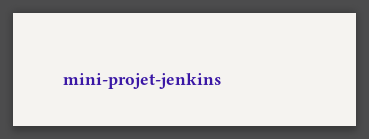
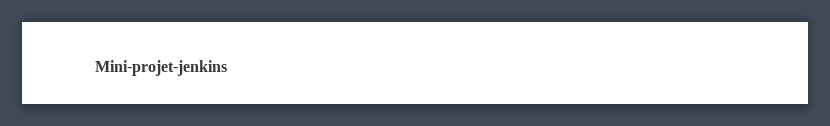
- mini-projet-jenkins
+ Mini-projet-jenkins

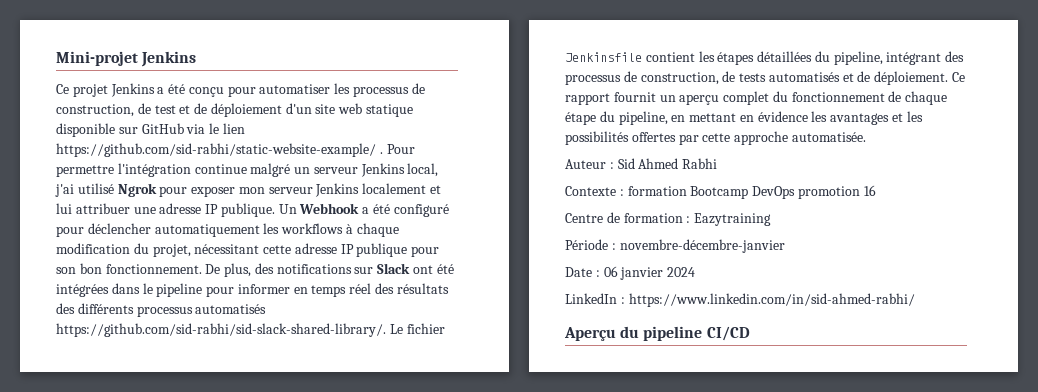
- Mini-projet-jenkins
+ Mini-projet Jenkins
+ Ce projet Jenkins a été conçu pour automatiser les processus de construction, de test et de déploiement d'un site web statique disponible sur GitHub via le lien https://github.com/sid-rabhi/static-website-example/ . Pour permettre l'intégration continue malgré un serveur Jenkins local, j'ai utilisé Ngrok pour exposer mon serveur Jenkins localement et lui attribuer une adresse IP publique. Un Webhook a été configuré pour déclencher automatiquement les workflows à chaque modification du projet, nécessitant cette adresse IP publique pour son bon fonctionnement. De plus, des notifications sur Slack ont été intégrées dans le pipeline pour informer en temps réel des résultats des différents processus automatisés https://github.com/sid-rabhi/sid-slack-shared-library/. Le fichier Jenkinsfile contient les étapes détaillées du pipeline, intégrant des processus de construction, de tests automatisés et de déploiement. Ce rapport fournit un aperçu complet du fonctionnement de chaque étape du pipeline, en mettant en évidence les avantages et les possibilités offertes par cette approche automatisée.
+ Auteur : Sid Ahmed Rabhi
+ Contexte : formation Bootcamp DevOps promotion 16
+ Centre de formation : Eazytraining
+ Période : novembre-décembre-janvier
+ Date : 06 janvier 2024
+ LinkedIn : https://www.linkedin.com/in/sid-ahmed-rabhi/
+ Aperçu du pipeline CI/CD

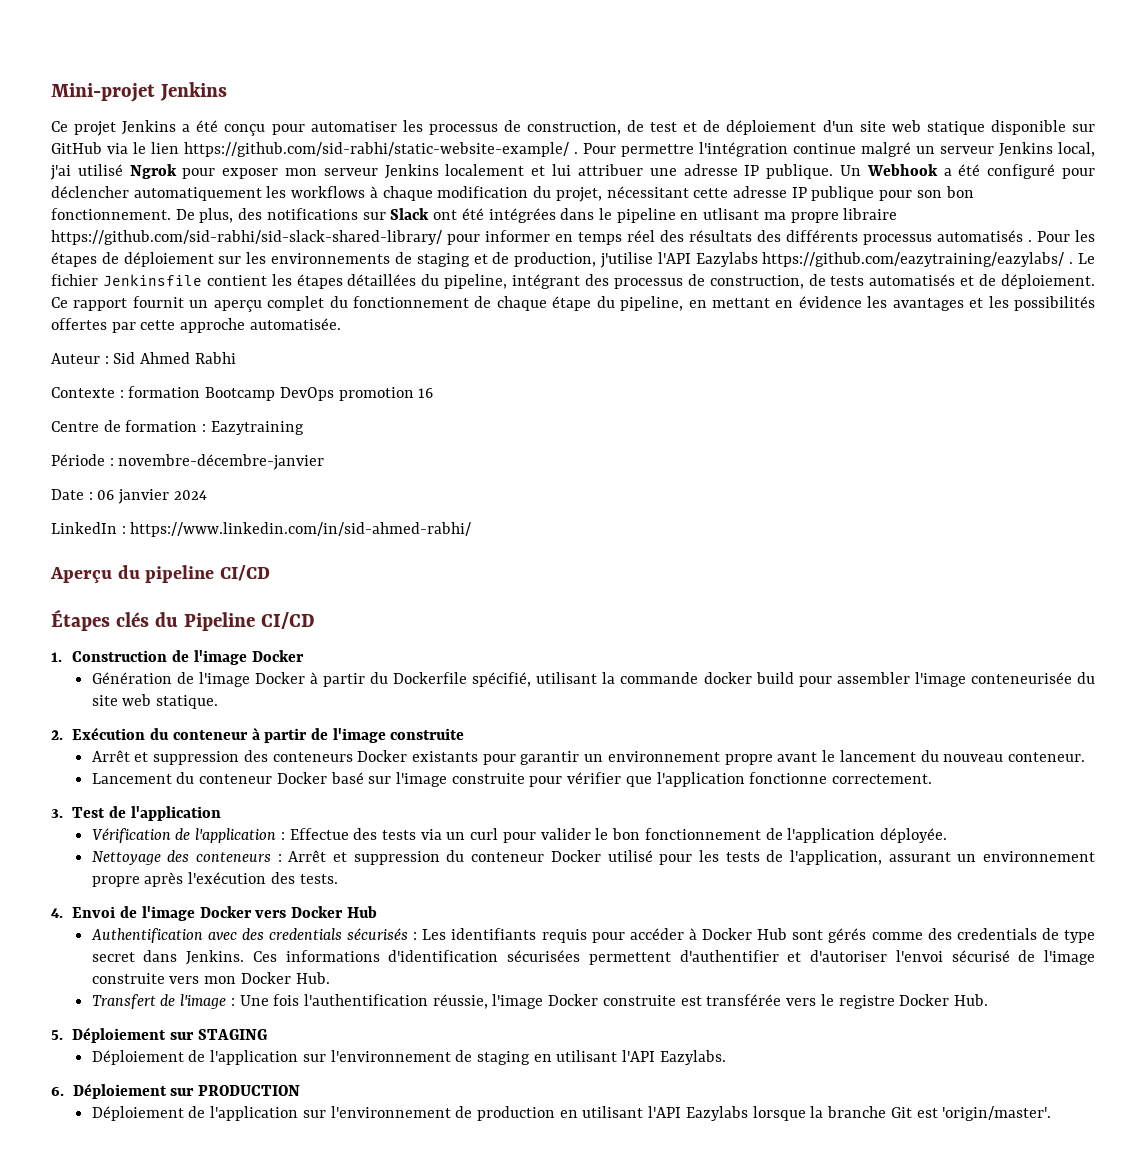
- De plus, des notifications sur Slack ont été intégrées dans le pipeline pour informer en temps réel des résultats des différents processus automatisés https://github.com/sid-rabhi/sid-slack-shared-library/. Le fichier Jenkinsfile contient les étapes détaillées du pipeline, intégrant des processus de construction, de tests automatisés et de déploiement.
+ De plus, des notifications sur Slack ont été intégrées dans le pipeline en utlisant ma propre libraire https://github.com/sid-rabhi/sid-slack-shared-library/ pour informer en temps réel des résultats des différents processus automatisés . Pour les étapes de déploiement sur les environnements de staging et de production, j'utilise l'API Eazylabs https://github.com/eazytraining/eazylabs/ . Le fichier Jenkinsfile contient les étapes détaillées du pipeline, intégrant des processus de construction, de tests automatisés et de déploiement.
+ Étapes clés du Pipeline CI/CD
+ 1. Construction de l'image Docker
+ Génération de l'image Docker à partir du Dockerfile spécifié, utilisant la commande docker build pour assembler l'image conteneurisée du site web statique.
+ 2. Exécution du conteneur à partir de l'image construite
+ Arrêt et suppression des conteneurs Docker existants pour garantir un environnement propre avant le lancement du nouveau conteneur.
+ Lancement du conteneur Docker basé sur l'image construite pour vérifier que l'application fonctionne correctement.
+ 3. Test de l'application
+ Vérification de l'application : Effectue des tests via un curl pour valider le bon fonctionnement de l'application déployée.
+ Nettoyage des conteneurs : Arrêt et suppression du conteneur Docker utilisé pour les tests de l'application, assurant un environnement propre après l'exécution des tests.
+ 4. Envoi de l'image Docker vers Docker Hub
+ Authentification avec des credentials sécurisés : Les identifiants requis pour accéder à Docker Hub sont gérés comme des credentials de type secret dans Jenkins. Ces informations d'identification sécurisées permettent d'authentifier et d'autoriser l'envoi sécurisé de l'image construite vers mon Docker Hub.
+ Transfert de l'image : Une fois l'authentification réussie, l'image Docker construite est transférée vers le registre Docker Hub.
+ 5. Déploiement sur STAGING
+ Déploiement de l'application sur l'environnement de staging en utilisant l'API Eazylabs.
+ 6. Déploiement sur PRODUCTION
+ Déploiement de l'application sur l'environnement de production en utilisant l'API Eazylabs lorsque la branche Git est 'origin/master'.

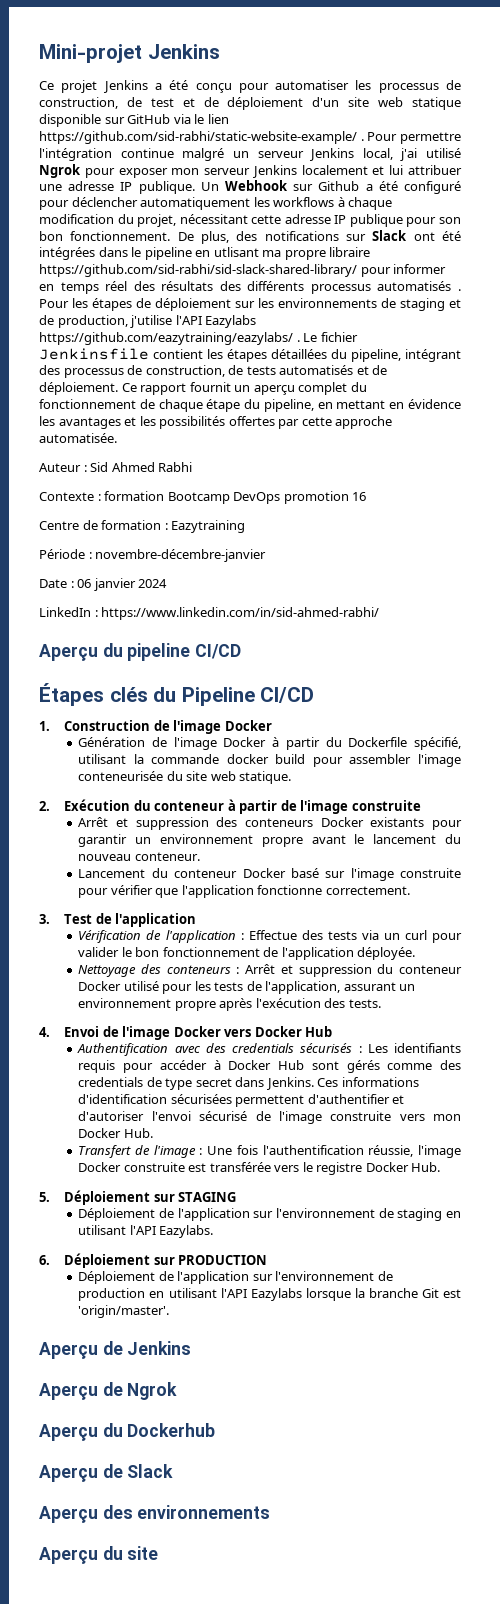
- Un Webhook a été configuré pour déclencher automatiquement les workflows à chaque modification du projet, nécessitant cette adresse IP publique pour son bon fonctionnement.
+ Un Webhook sur Github a été configuré pour déclencher automatiquement les workflows à chaque modification du projet, nécessitant cette adresse IP publique pour son bon fonctionnement.
+ Aperçu de Jenkins
+ Aperçu de Ngrok
+ Aperçu du Dockerhub
+ Aperçu de Slack
+ Aperçu des environnements
+ Aperçu du site

